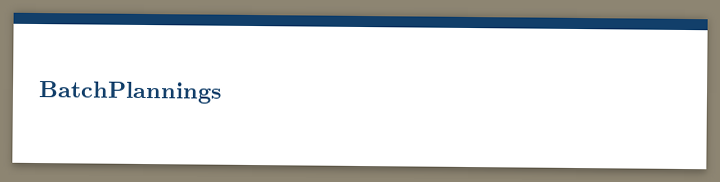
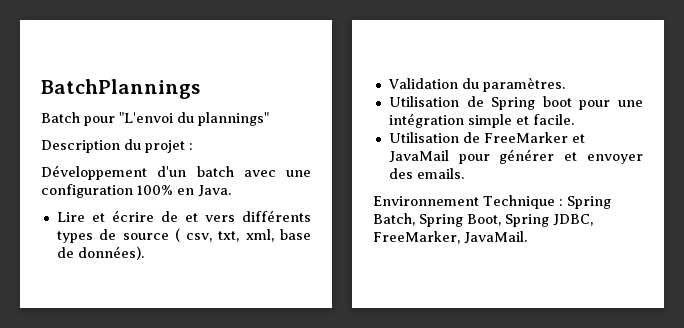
+ Batch pour "L'envoi du plannings"
+ Description du projet :
+ Développement d'un batch avec une configuration 100% en Java.
+ Lire et écrire de et vers différents types de source ( csv, txt, xml, base de données).
+ Validation du paramètres.
+ Utilisation de Spring boot pour une intégration simple et facile.
+ Utilisation de FreeMarker et JavaMail pour générer et envoyer des emails.
+ Environnement Technique : Spring Batch, Spring Boot, Spring JDBC, FreeMarker, JavaMail.

